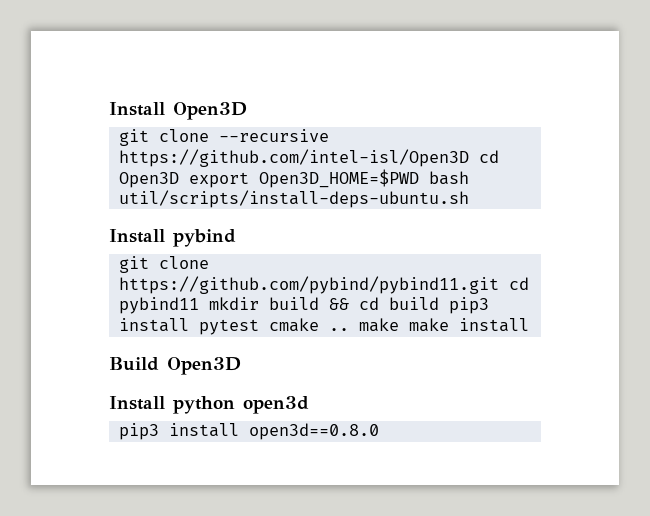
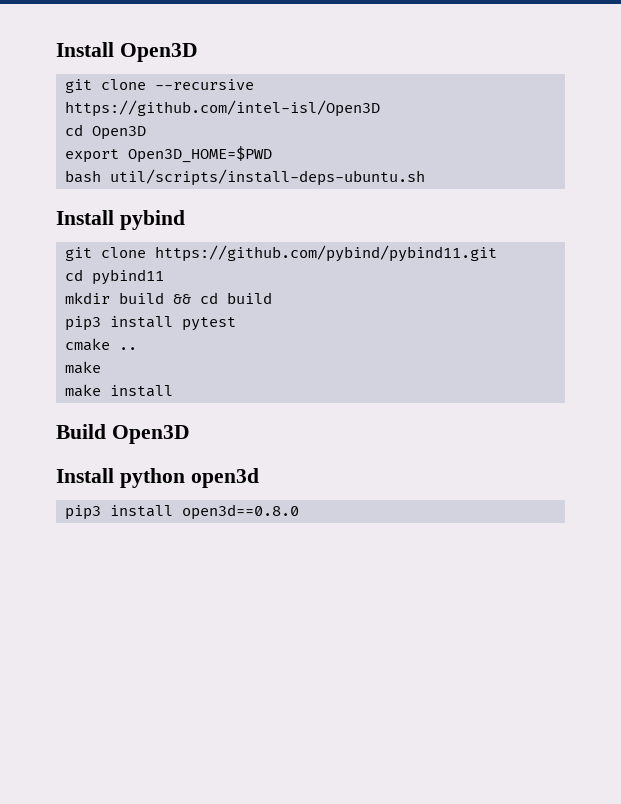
- git clone --recursive https://github.com/intel-isl/Open3D cd Open3D export Open3D_HOME=$PWD bash util/scripts/install-deps-ubuntu.sh
+ git clone --recursive https://github.com/intel-isl/Open3D
+ cd Open3D
+ export Open3D_HOME=$PWD
+ bash util/scripts/install-deps-ubuntu.sh
- git clone https://github.com/pybind/pybind11.git cd pybind11 mkdir build && cd build pip3 install pytest cmake .. make make install
+ git clone https://github.com/pybind/pybind11.git
+ cd pybind11
+ mkdir build && cd build
+ pip3 install pytest
+ cmake ..
+ make
+ make install

